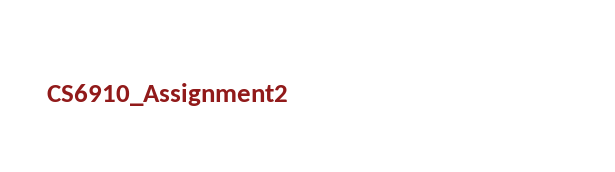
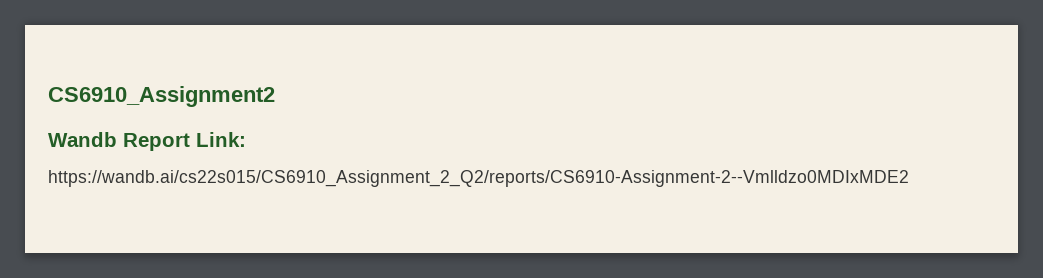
+ Wandb Report Link:
+ https://wandb.ai/cs22s015/CS6910_Assignment_2_Q2/reports/CS6910-Assignment-2--Vmlldzo0MDIxMDE2

